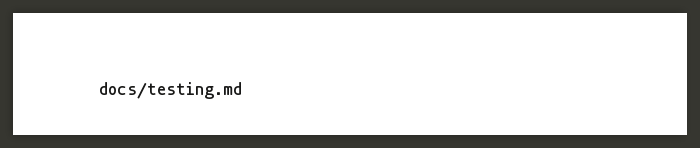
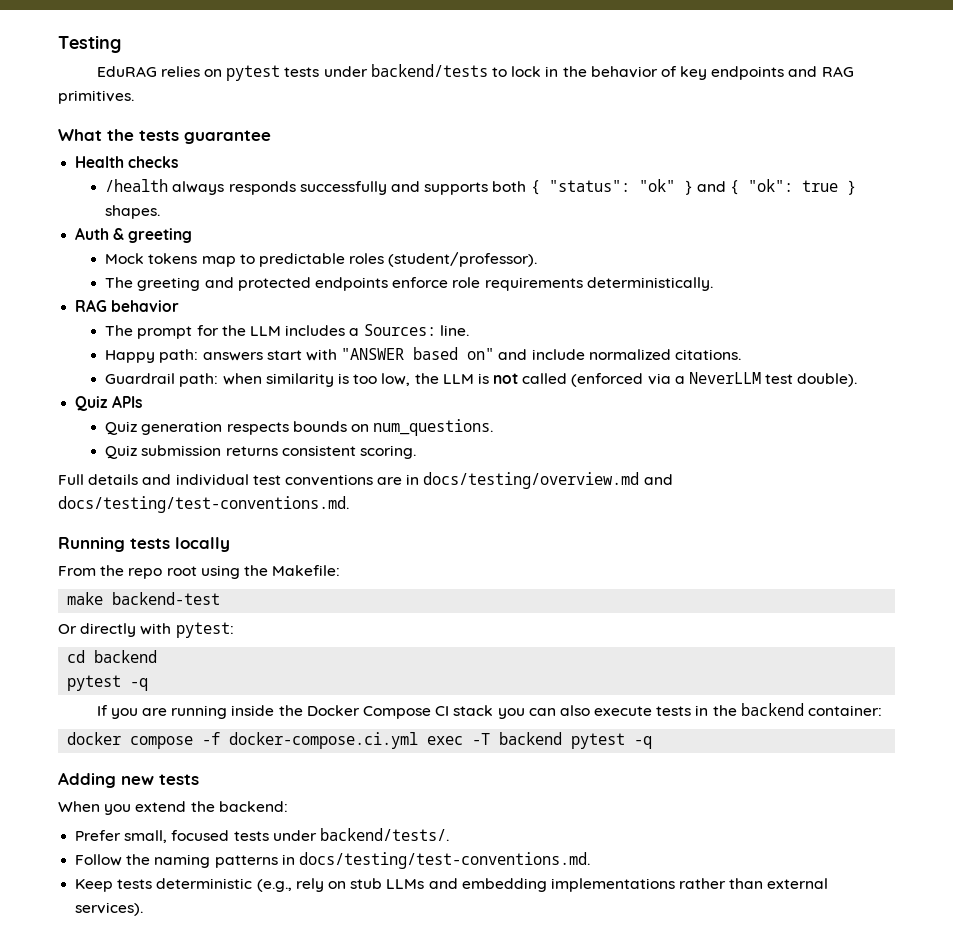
- docs/testing.md
+ Testing
+ EduRAG relies on pytest tests under backend/tests to lock in the behavior of key endpoints and RAG primitives.
+ What the tests guarantee
+ Health checks
+ /health always responds successfully and supports both { "status": "ok" } and { "ok": true } shapes.
+ Auth & greeting
+ Mock tokens map to predictable roles (student/professor).
+ The greeting and protected endpoints enforce role requirements deterministically.
+ RAG behavior
+ The prompt for the LLM includes a Sources: line.
+ Happy path: answers start with "ANSWER based on" and include normalized citations.
+ Guardrail path: when similarity is too low, the LLM is not called (enforced via a NeverLLM test double).
+ Quiz APIs
+ Quiz generation respects bounds on num_questions.
+ Quiz submission returns consistent scoring.
+ Full details and individual test conventions are in docs/testing/overview.md and docs/testing/test-conventions.md.
+ Running tests locally
+ From the repo root using the Makefile:
+ make backend-test
+ Or directly with pytest:
+ cd backend
+ pytest -q
+ If you are running inside the Docker Compose CI stack you can also execute tests in the backend container:
+ docker compose -f docker-compose.ci.yml exec -T backend pytest -q
+ Adding new tests
+ When you extend the backend:
+ Prefer small, focused tests under backend/tests/.
+ Follow the naming patterns in docs/testing/test-conventions.md.
+ Keep tests deterministic (e.g., rely on stub LLMs and embedding implementations rather than external services).

